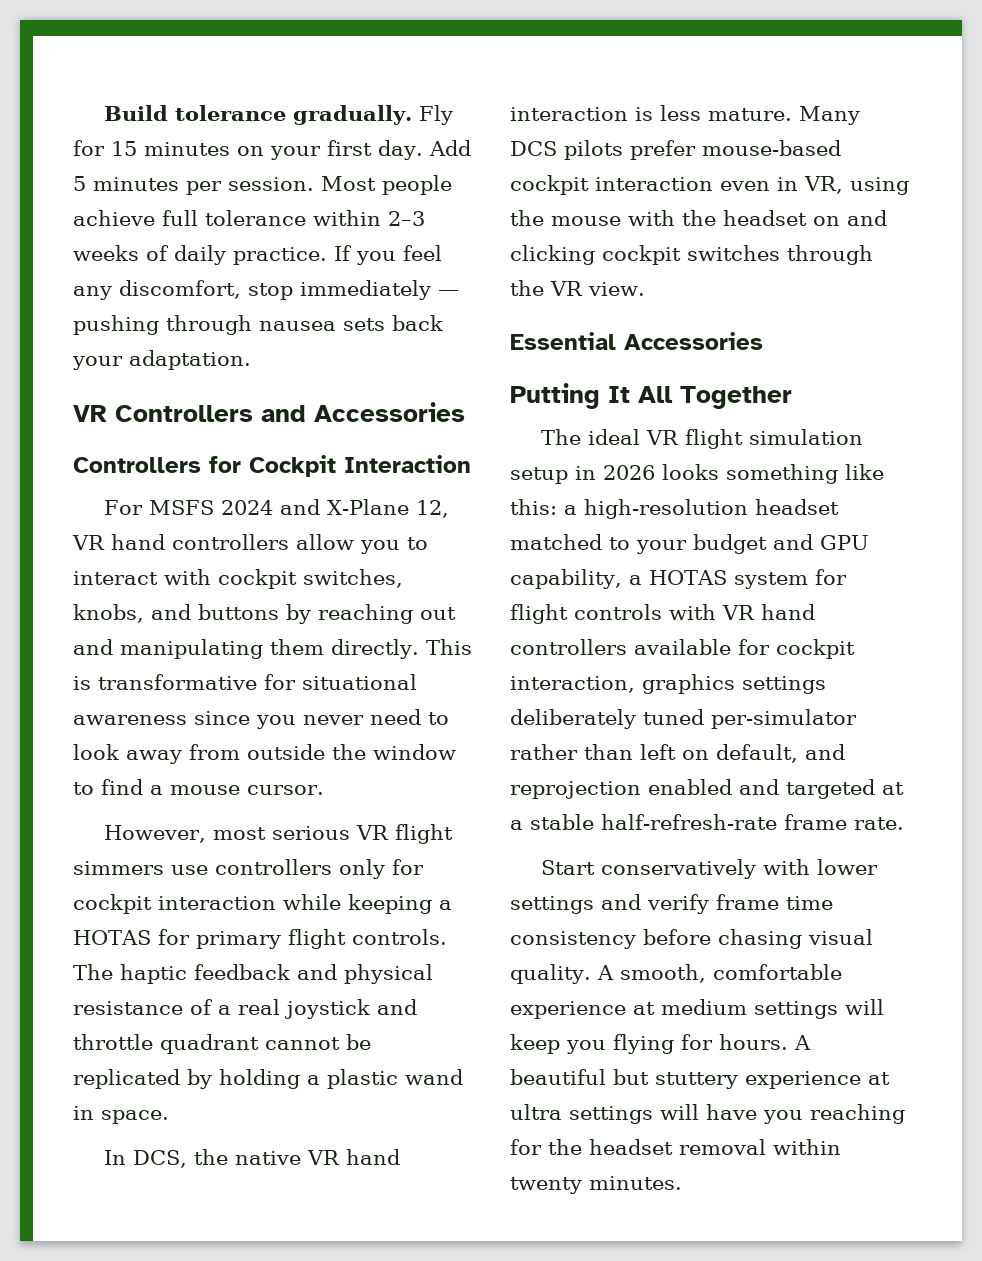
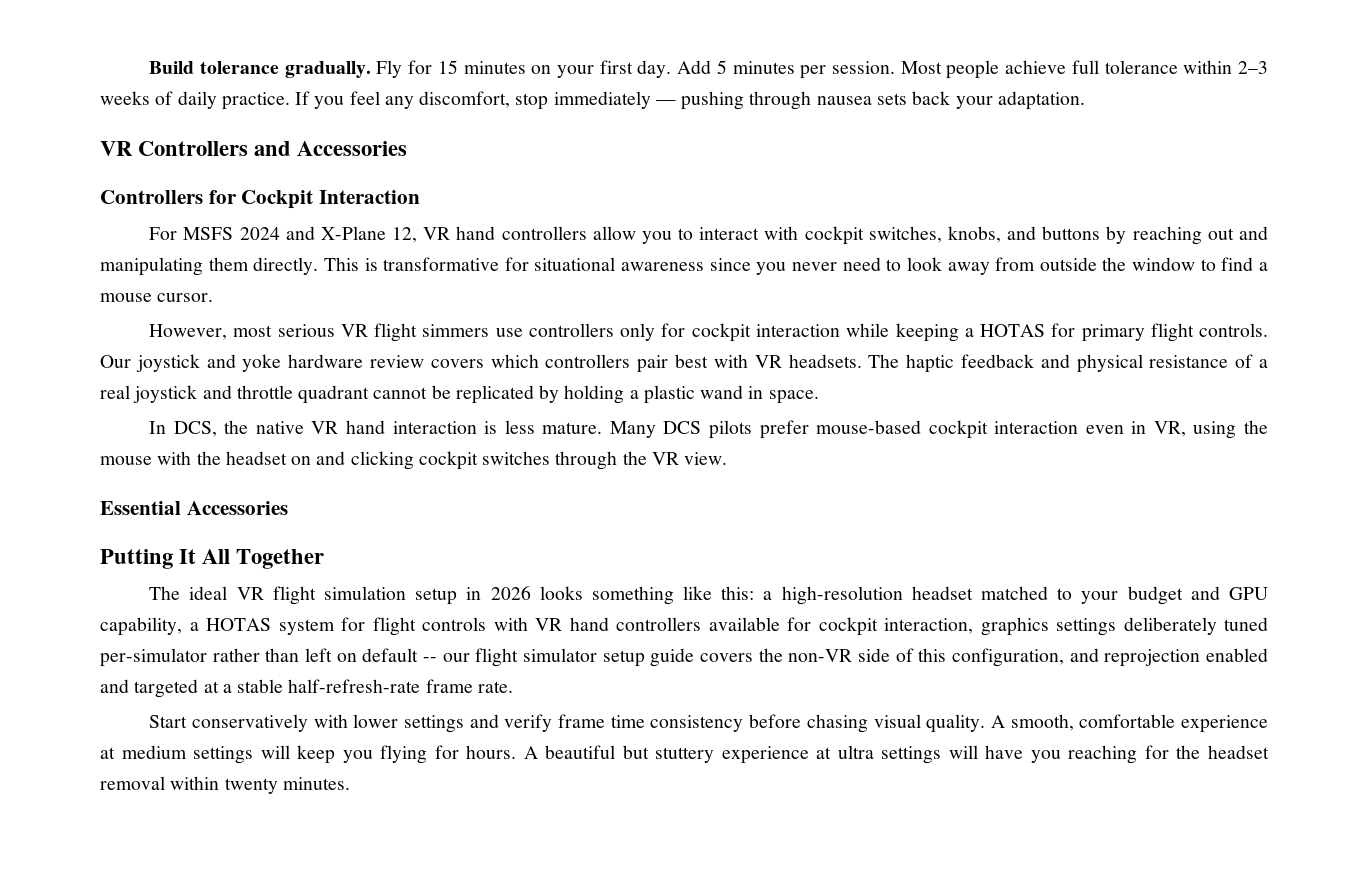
+ Our joystick and yoke hardware review covers which controllers pair best with VR headsets.
- The ideal VR flight simulation setup in 2026 looks something like this: a high-resolution headset matched to your budget and GPU capability, a HOTAS system for flight controls with VR hand controllers available for cockpit interaction, graphics settings deliberately tuned per-simulator rather than left on default, and reprojection enabled and targeted at a stable half-refresh-rate frame rate.
+ The ideal VR flight simulation setup in 2026 looks something like this: a high-resolution headset matched to your budget and GPU capability, a HOTAS system for flight controls with VR hand controllers available for cockpit interaction, graphics settings deliberately tuned per-simulator rather than left on default -- our flight simulator setup guide covers the non-VR side of this configuration, and reprojection enabled and targeted at a stable half-refresh-rate frame rate.

